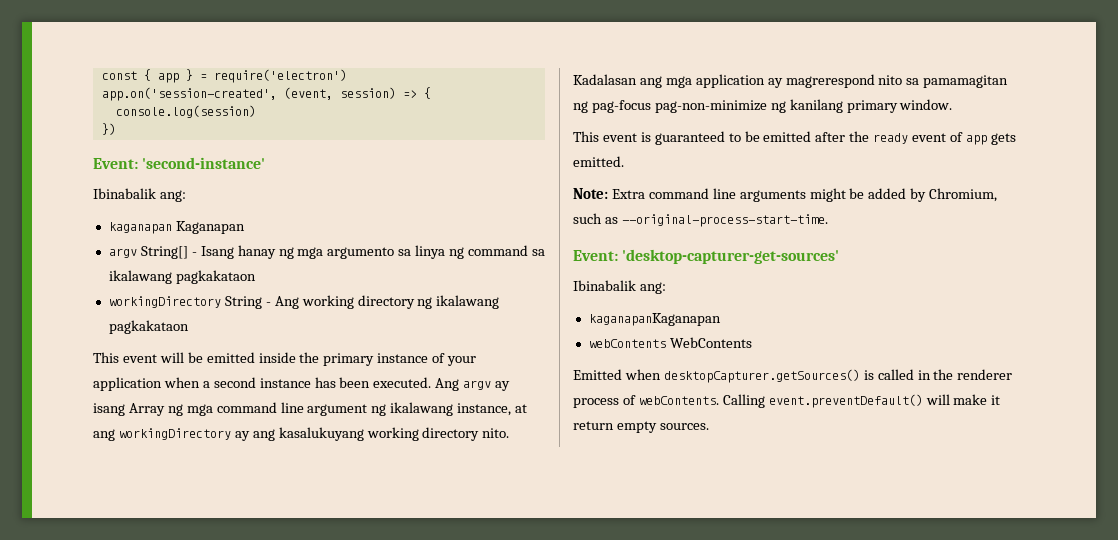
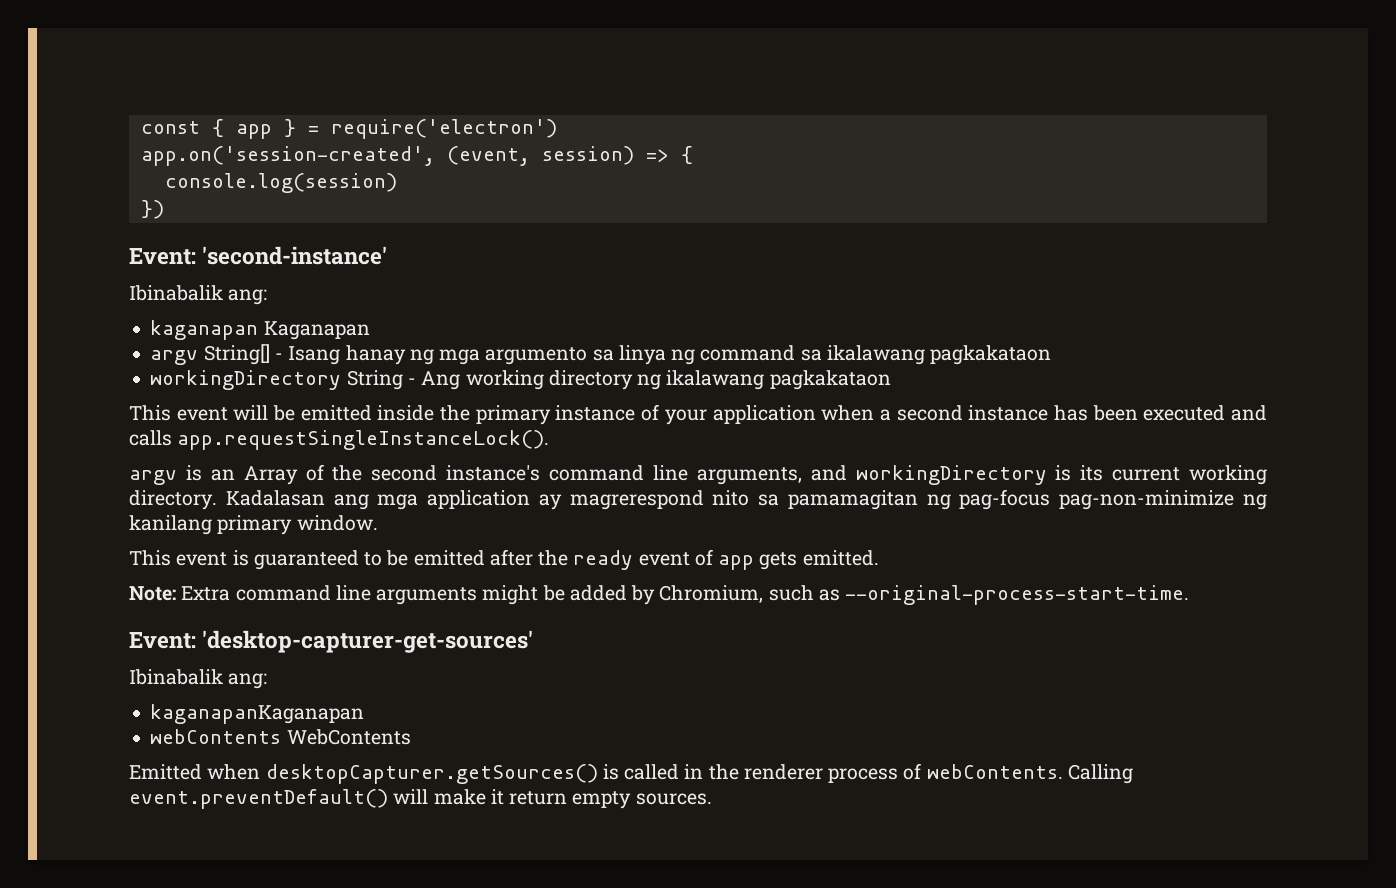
- This event will be emitted inside the primary instance of your application when a second instance has been executed. Ang argv ay isang Array ng mga command line argument ng ikalawang instance, at ang workingDirectory ay ang kasalukuyang working directory nito.
+ This event will be emitted inside the primary instance of your application when a second instance has been executed and calls app.requestSingleInstanceLock().
+ argv is an Array of the second instance's command line arguments, and workingDirectory is its current working directory.

